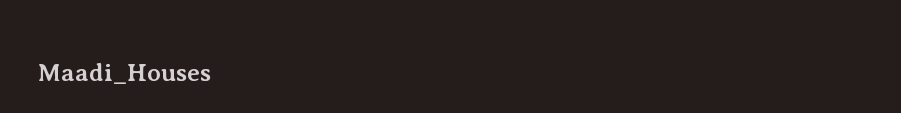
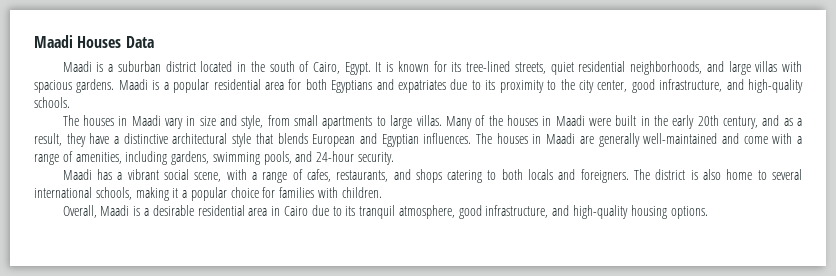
- Maadi_Houses
+ Maadi Houses Data
+ Maadi is a suburban district located in the south of Cairo, Egypt. It is known for its tree-lined streets, quiet residential neighborhoods, and large villas with spacious gardens. Maadi is a popular residential area for both Egyptians and expatriates due to its proximity to the city center, good infrastructure, and high-quality schools.
+ The houses in Maadi vary in size and style, from small apartments to large villas. Many of the houses in Maadi were built in the early 20th century, and as a result, they have a distinctive architectural style that blends European and Egyptian influences. The houses in Maadi are generally well-maintained and come with a range of amenities, including gardens, swimming pools, and 24-hour security.
+ Maadi has a vibrant social scene, with a range of cafes, restaurants, and shops catering to both locals and foreigners. The district is also home to several international schools, making it a popular choice for families with children.
+ Overall, Maadi is a desirable residential area in Cairo due to its tranquil atmosphere, good infrastructure, and high-quality housing options.

